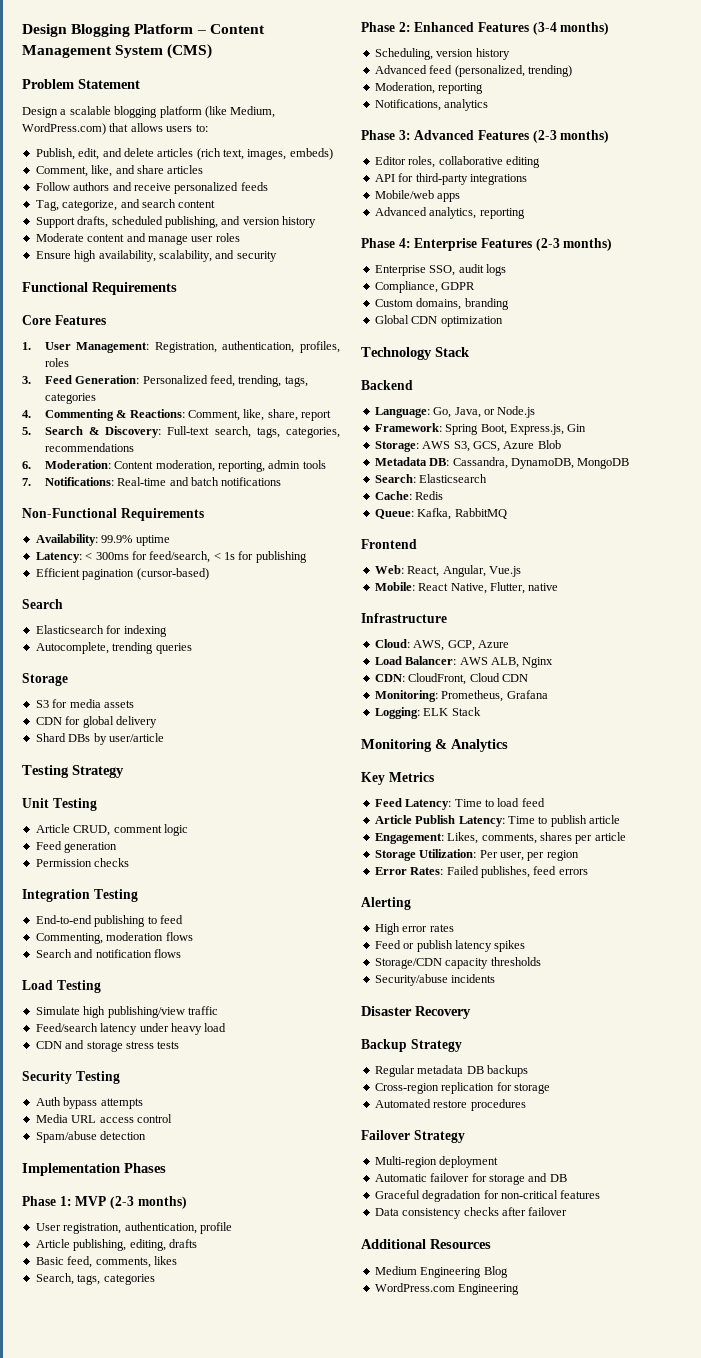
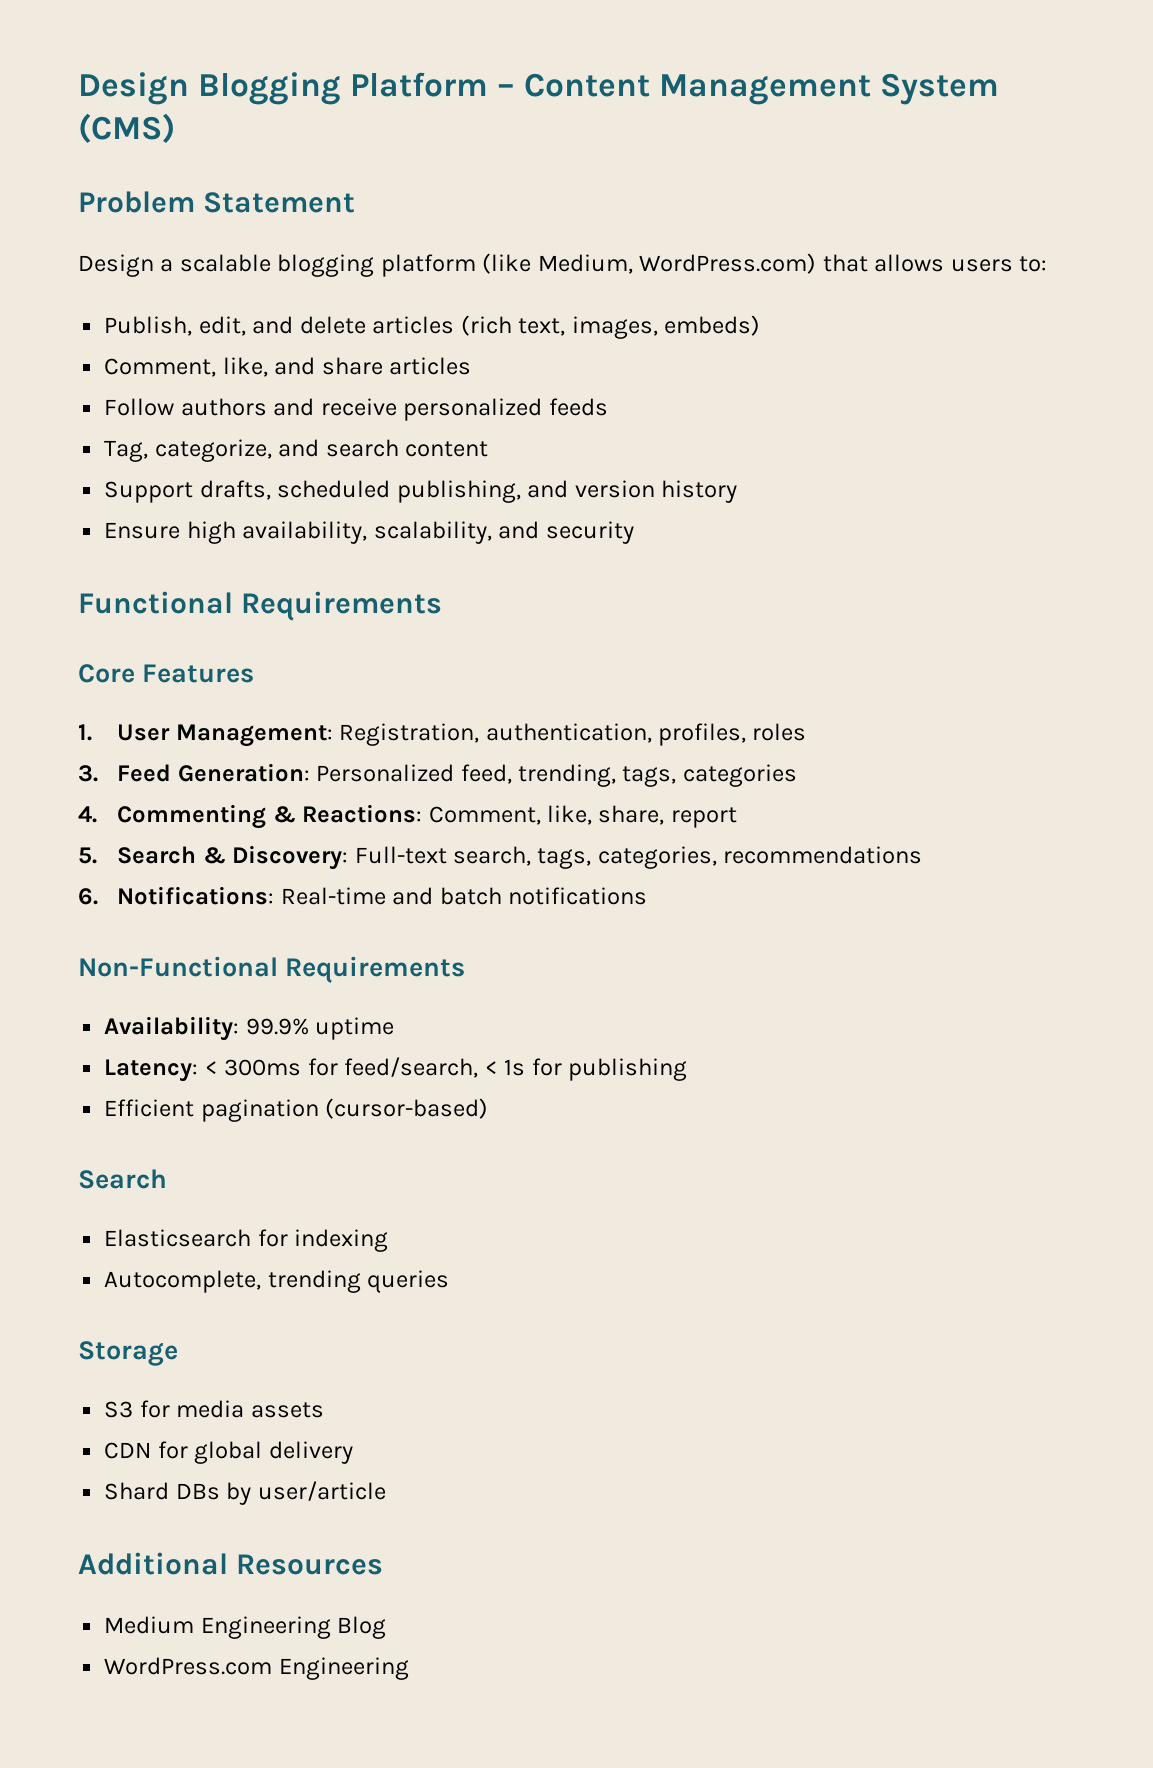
- Moderate content and manage user roles
- 6. Moderation: Content moderation, reporting, admin tools
- 7. Notifications: Real-time and batch notifications
+ 6. Notifications: Real-time and batch notifications
- Testing Strategy
- Unit Testing
- Article CRUD, comment logic
- Feed generation
- Permission checks
- Integration Testing
- End-to-end publishing to feed
- Commenting, moderation flows
- Search and notification flows
- Load Testing
- Simulate high publishing/view traffic
- Feed/search latency under heavy load
- CDN and storage stress tests
- Security Testing
- Auth bypass attempts
- Media URL access control
- Spam/abuse detection
- Implementation Phases
- Phase 1: MVP (2-3 months)
- User registration, authentication, profile
- Article publishing, editing, drafts
- Basic feed, comments, likes
- Search, tags, categories
- Phase 2: Enhanced Features (3-4 months)
- Scheduling, version history
- Advanced feed (personalized, trending)
- Moderation, reporting
- Notifications, analytics
- Phase 3: Advanced Features (2-3 months)
- Editor roles, collaborative editing
- API for third-party integrations
- Mobile/web apps
- Advanced analytics, reporting
- Phase 4: Enterprise Features (2-3 months)
- Enterprise SSO, audit logs
- Compliance, GDPR
- Custom domains, branding
- Global CDN optimization
- Technology Stack
- Backend
- Language: Go, Java, or Node.js
- Framework: Spring Boot, Express.js, Gin
- Storage: AWS S3, GCS, Azure Blob
- Metadata DB: Cassandra, DynamoDB, MongoDB
- Search: Elasticsearch
- Cache: Redis
- Queue: Kafka, RabbitMQ
- Frontend
- Web: React, Angular, Vue.js
- Mobile: React Native, Flutter, native
- Infrastructure
- Cloud: AWS, GCP, Azure
- Load Balancer: AWS ALB, Nginx
- CDN: CloudFront, Cloud CDN
- Monitoring: Prometheus, Grafana
- Logging: ELK Stack
- Monitoring & Analytics
- Key Metrics
- Feed Latency: Time to load feed
- Article Publish Latency: Time to publish article
- Engagement: Likes, comments, shares per article
- Storage Utilization: Per user, per region
- Error Rates: Failed publishes, feed errors
- Alerting
- High error rates
- Feed or publish latency spikes
- Storage/CDN capacity thresholds
- Security/abuse incidents
- Disaster Recovery
- Backup Strategy
- Regular metadata DB backups
- Cross-region replication for storage
- Automated restore procedures
- Failover Strategy
- Multi-region deployment
- Automatic failover for storage and DB
- Graceful degradation for non-critical features
- Data consistency checks after failover

